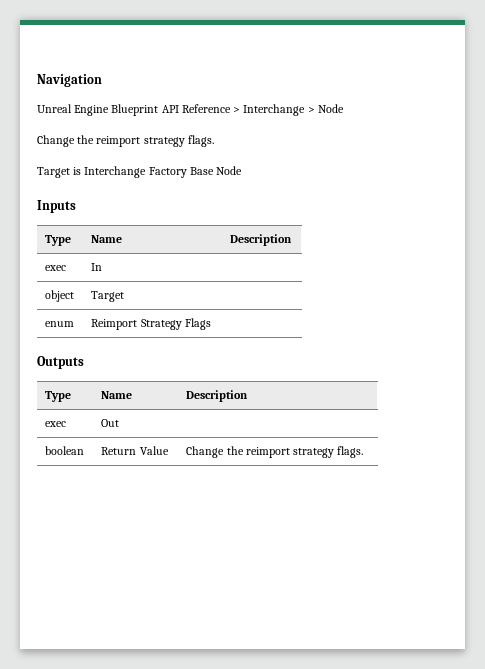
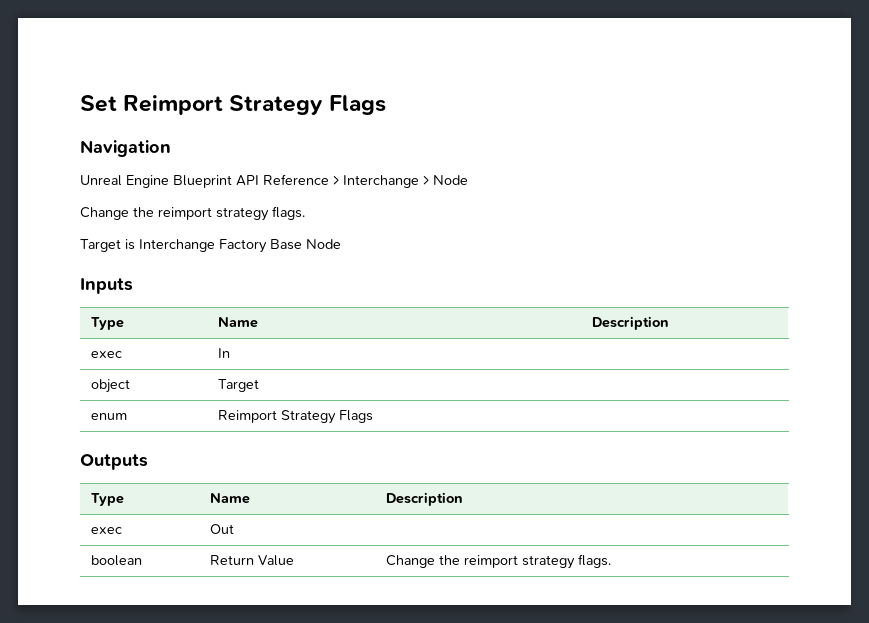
+ Set Reimport Strategy Flags

